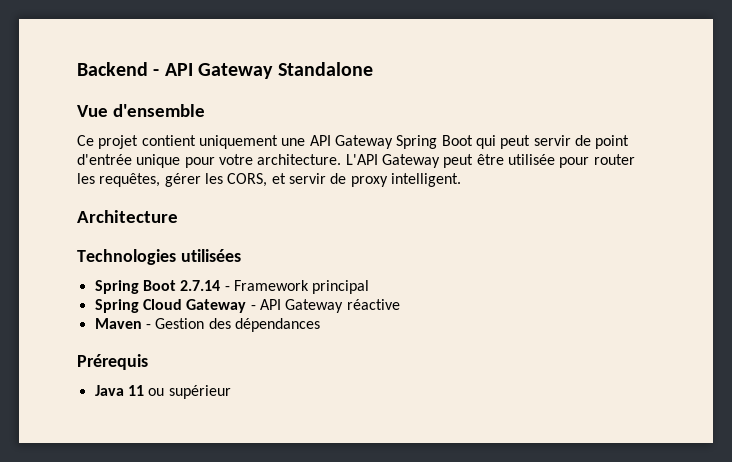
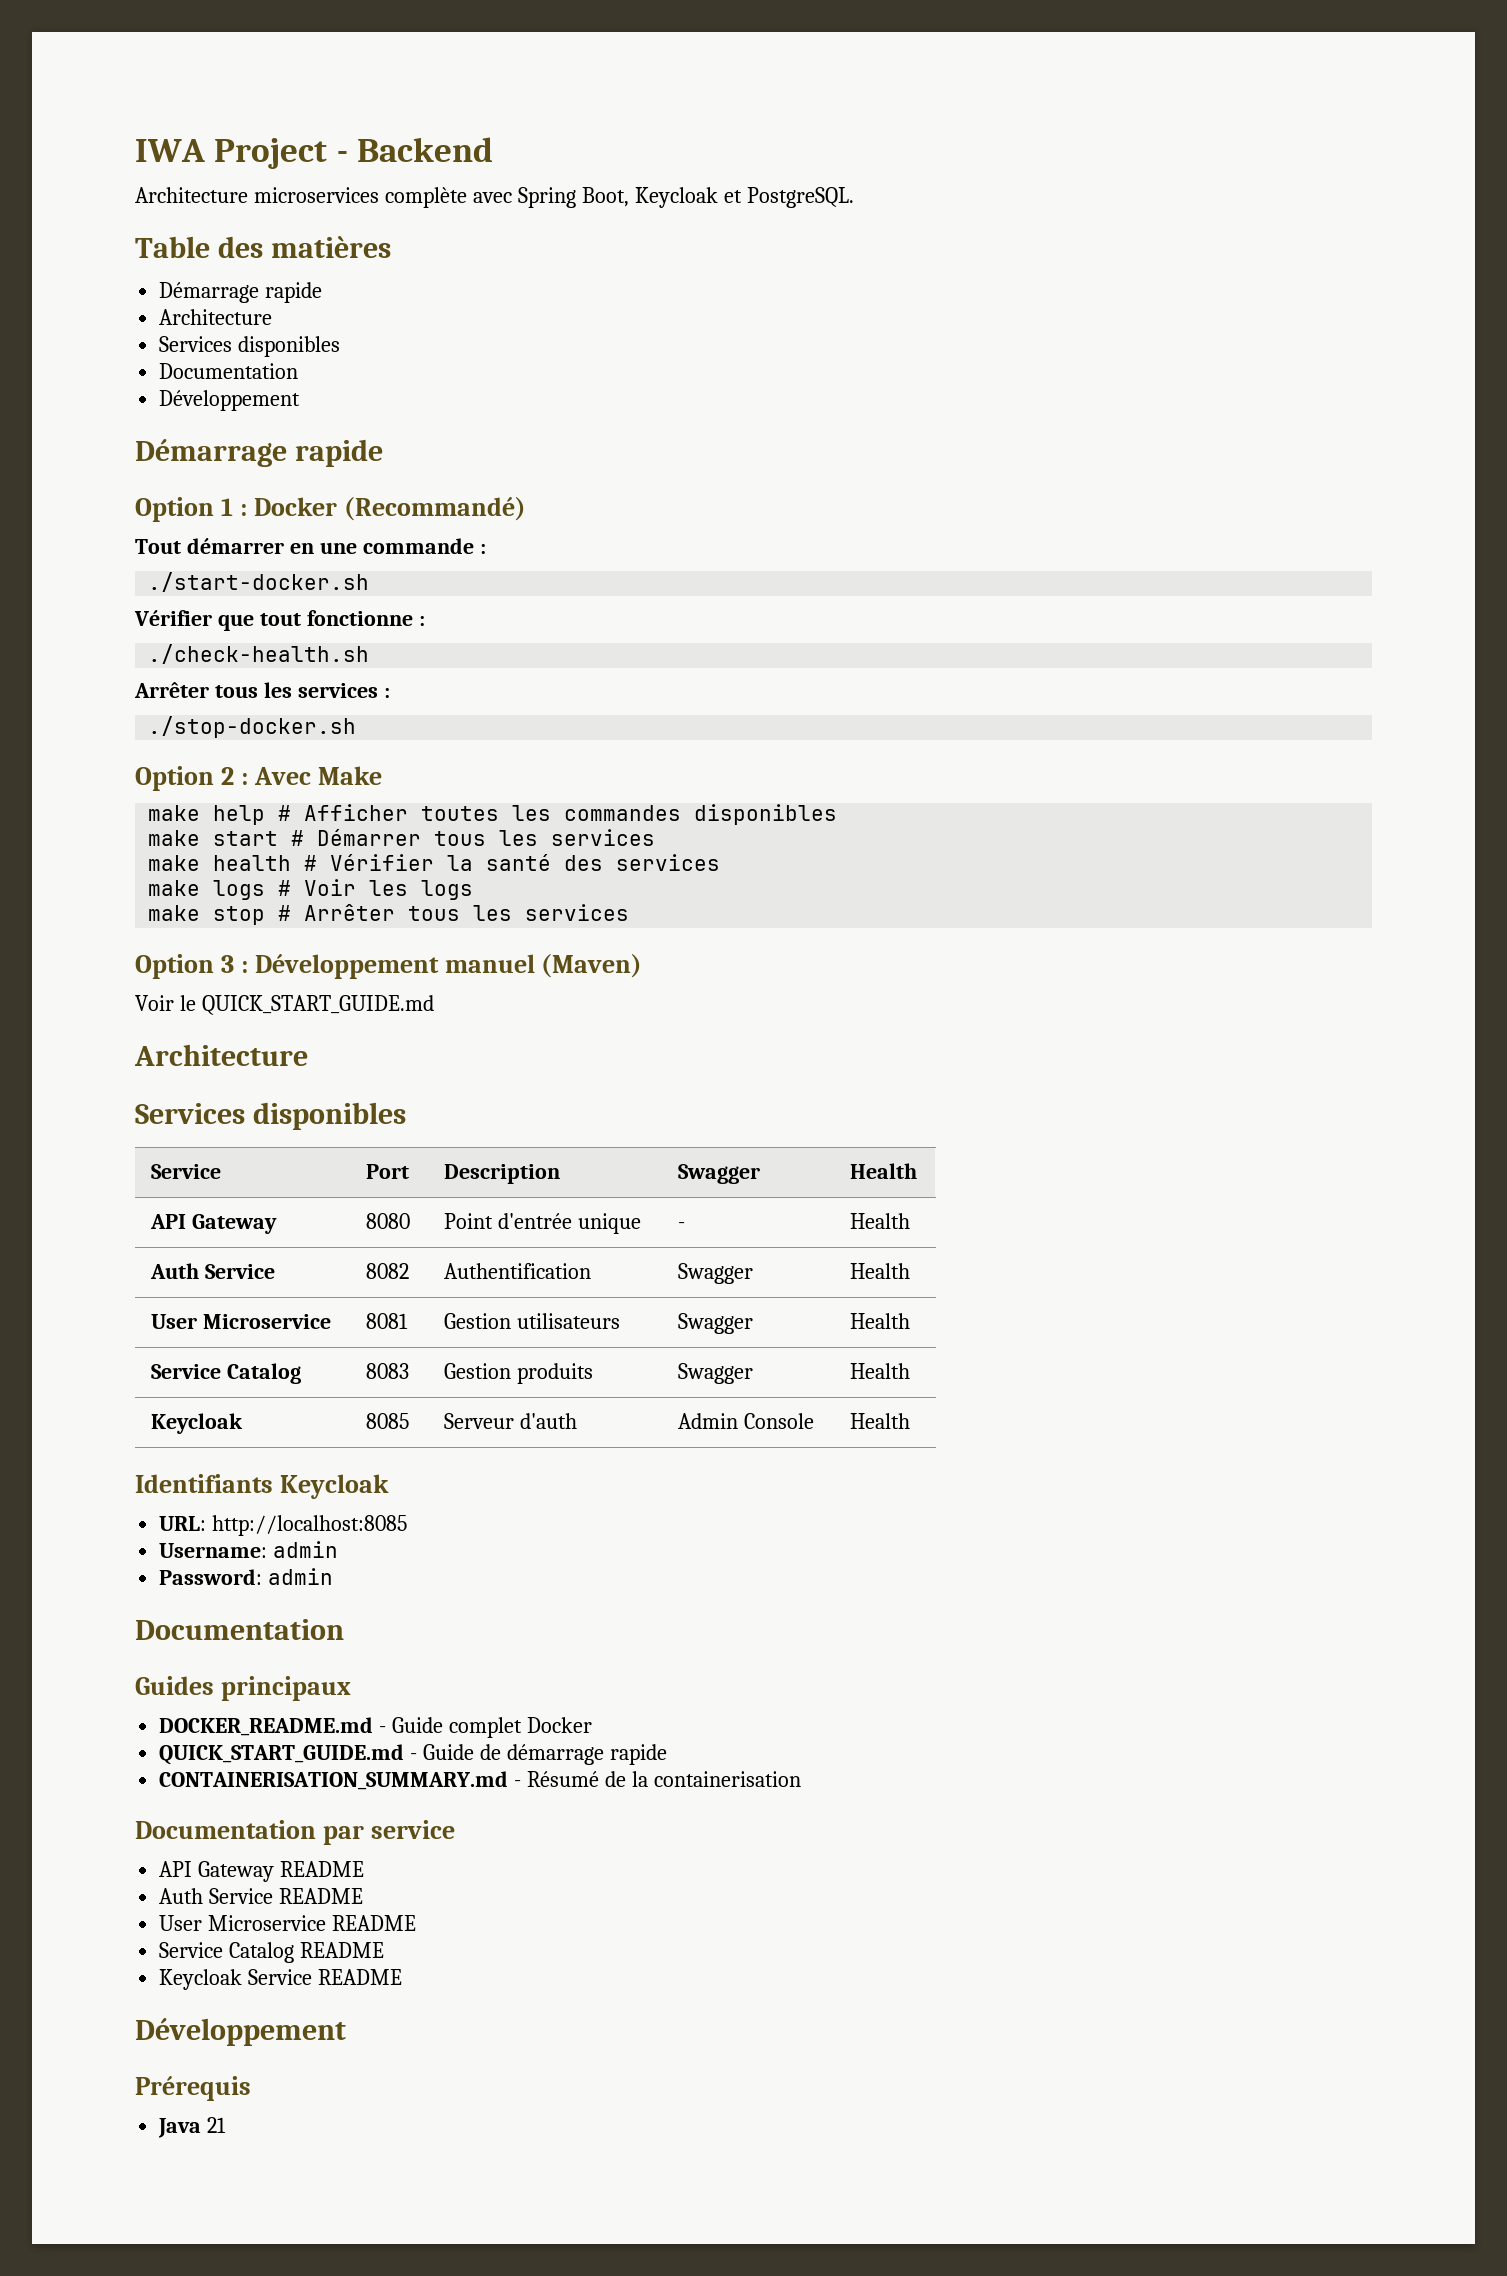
- Backend - API Gateway Standalone
- Vue d'ensemble
- Ce projet contient uniquement une API Gateway Spring Boot qui peut servir de point d'entrée unique pour votre architecture. L'API Gateway peut être utilisée pour router les requêtes, gérer les CORS, et servir de proxy intelligent.
+ IWA Project - Backend
+ Architecture microservices complète avec Spring Boot, Keycloak et PostgreSQL.
+ Table des matières
+ Démarrage rapide
  Architecture
- Technologies utilisées
- Spring Boot 2.7.14 - Framework principal
- Spring Cloud Gateway - API Gateway réactive
- Maven - Gestion des dépendances
+ Services disponibles
+ Documentation
+ Développement
+ Démarrage rapide
+ Option 1 : Docker (Recommandé)
+ Tout démarrer en une commande :
+ ./start-docker.sh
+ Vérifier que tout fonctionne :
+ ./check-health.sh
+ Arrêter tous les services :
+ ./stop-docker.sh
+ Option 2 : Avec Make
+ make help # Afficher toutes les commandes disponibles
+ make start # Démarrer tous les services
+ make health # Vérifier la santé des services
+ make logs # Voir les logs
+ make stop # Arrêter tous les services
+ Option 3 : Développement manuel (Maven)
+ Voir le QUICK_START_GUIDE.md
+ Architecture
+ Services disponibles
+ Service | Port | Description | Swagger | Health
+ API Gateway | 8080 | Point d'entrée unique | - | Health
+ Auth Service | 8082 | Authentification | Swagger | Health
+ User Microservice | 8081 | Gestion utilisateurs | Swagger | Health
+ Service Catalog | 8083 | Gestion produits | Swagger | Health
+ Keycloak | 8085 | Serveur d'auth | Admin Console | Health
+ Identifiants Keycloak
+ URL: http://localhost:8085
+ Username: admin
+ Password: admin
+ Documentation
+ Guides principaux
+ DOCKER_README.md - Guide complet Docker
+ QUICK_START_GUIDE.md - Guide de démarrage rapide
+ CONTAINERISATION_SUMMARY.md - Résumé de la containerisation
+ Documentation par service
+ API Gateway README
+ Auth Service README
+ User Microservice README
+ Service Catalog README
+ Keycloak Service README
+ Développement
- Java 11 ou supérieur
+ Java 21

